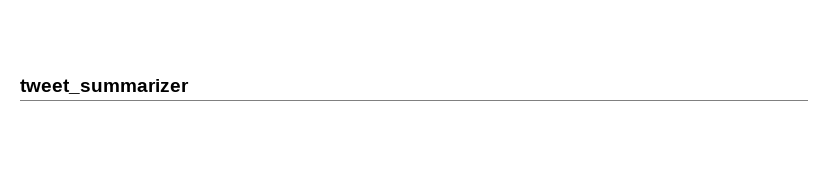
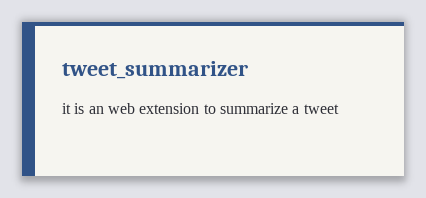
+ it is an web extension to summarize a tweet

